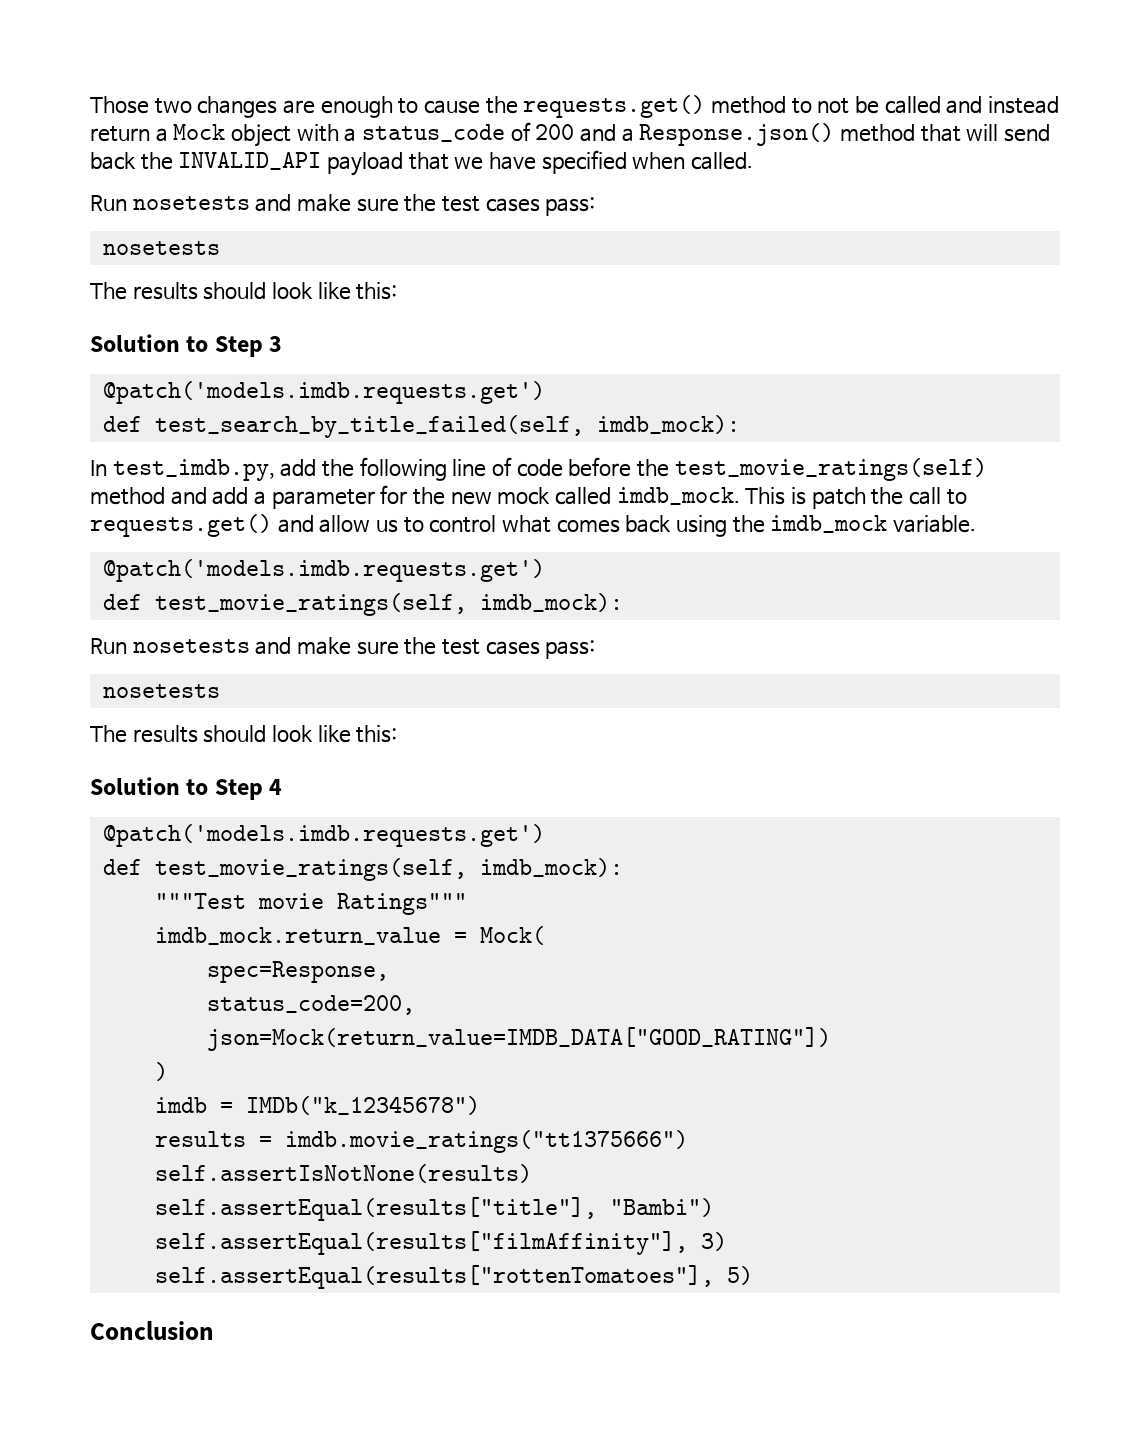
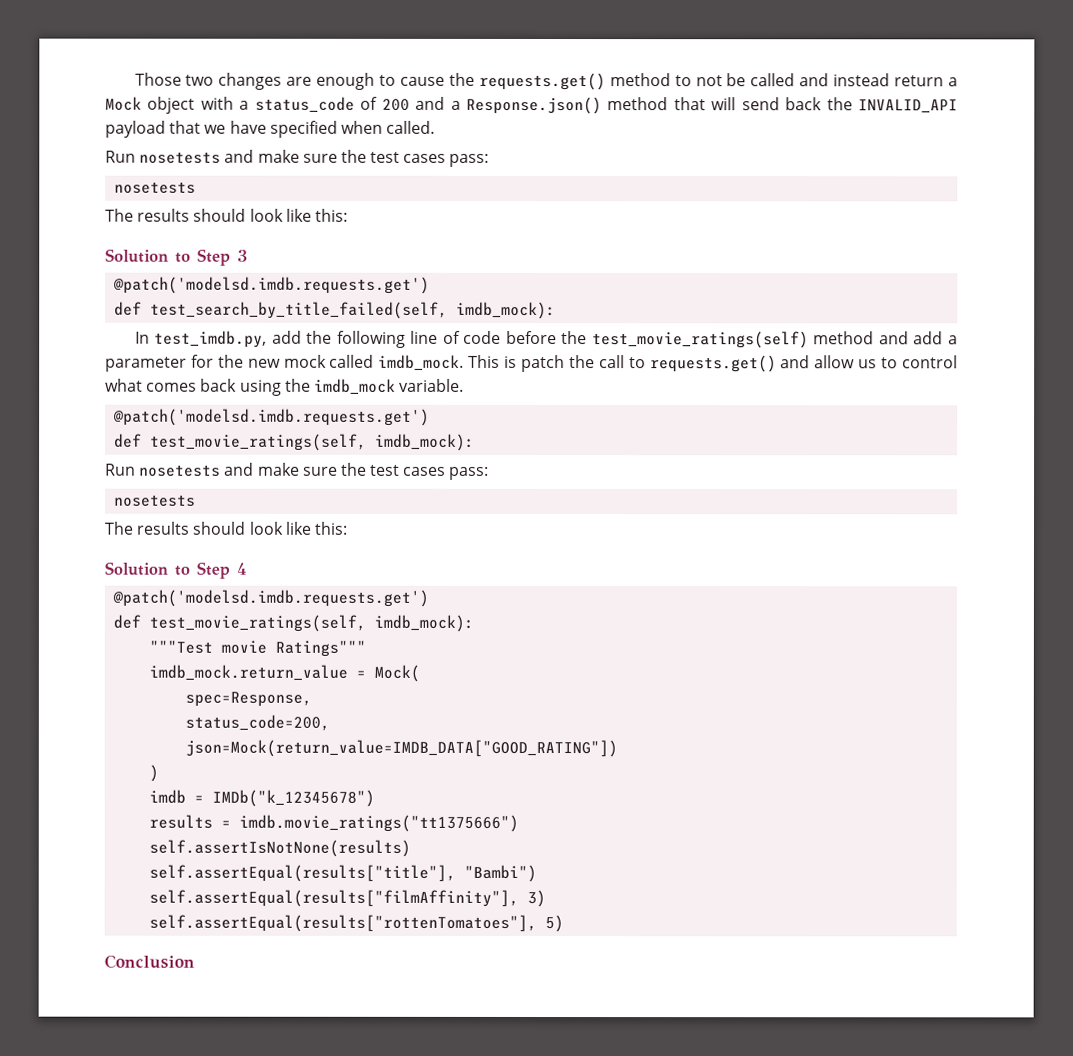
  Solution to Step 3
- @patch('models.imdb.requests.get')
+ @patch('modelsd.imdb.requests.get')
  This is patch the call to requests.get() and allow us to control what comes back using the imdb_mock variable.
- @patch('models.imdb.requests.get')
+ @patch('modelsd.imdb.requests.get')
  Solution to Step 4
- @patch('models.imdb.requests.get')
+ @patch('modelsd.imdb.requests.get')

